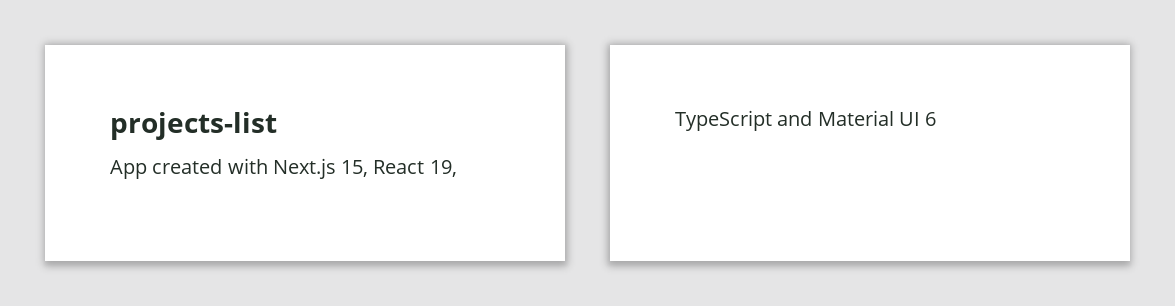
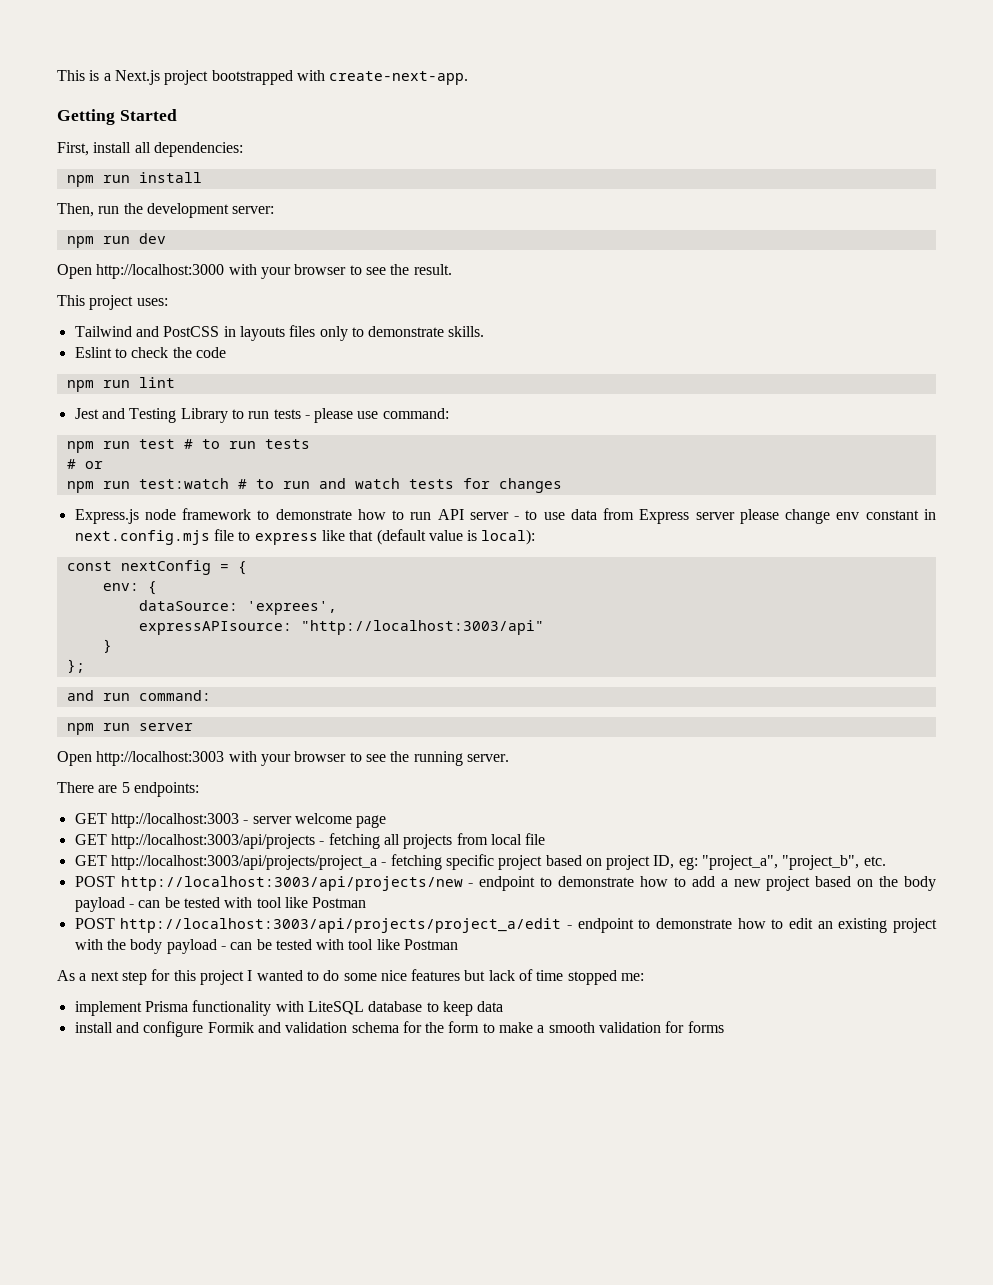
- projects-list
- App created with Next.js 15, React 19, TypeScript and Material UI 6
+ This is a Next.js project bootstrapped with create-next-app.
+ Getting Started
+ First, install all dependencies:
+ npm run install
+ Then, run the development server:
+ npm run dev
+ Open http://localhost:3000 with your browser to see the result.
+ This project uses:
+ Tailwind and PostCSS in layouts files only to demonstrate skills.
+ Eslint to check the code
+ npm run lint
+ Jest and Testing Library to run tests - please use command:
+ npm run test # to run tests
+ # or
+ npm run test:watch # to run and watch tests for changes
+ Express.js node framework to demonstrate how to run API server - to use data from Express server please change env constant in next.config.mjs file to express like that (default value is local):
+ const nextConfig = {
+ env: {
+ dataSource: 'exprees',
+ expressAPIsource: "http://localhost:3003/api"
+ }
+ };
+ and run command:
+ npm run server
+ Open http://localhost:3003 with your browser to see the running server.
+ There are 5 endpoints:
+ GET http://localhost:3003 - server welcome page
+ GET http://localhost:3003/api/projects - fetching all projects from local file
+ GET http://localhost:3003/api/projects/project_a - fetching specific project based on project ID, eg: "project_a", "project_b", etc.
+ POST http://localhost:3003/api/projects/new - endpoint to demonstrate how to add a new project based on the body payload - can be tested with tool like Postman
+ POST http://localhost:3003/api/projects/project_a/edit - endpoint to demonstrate how to edit an existing project with the body payload - can be tested with tool like Postman
+ As a next step for this project I wanted to do some nice features but lack of time stopped me:
+ implement Prisma functionality with LiteSQL database to keep data
+ install and configure Formik and validation schema for the form to make a smooth validation for forms

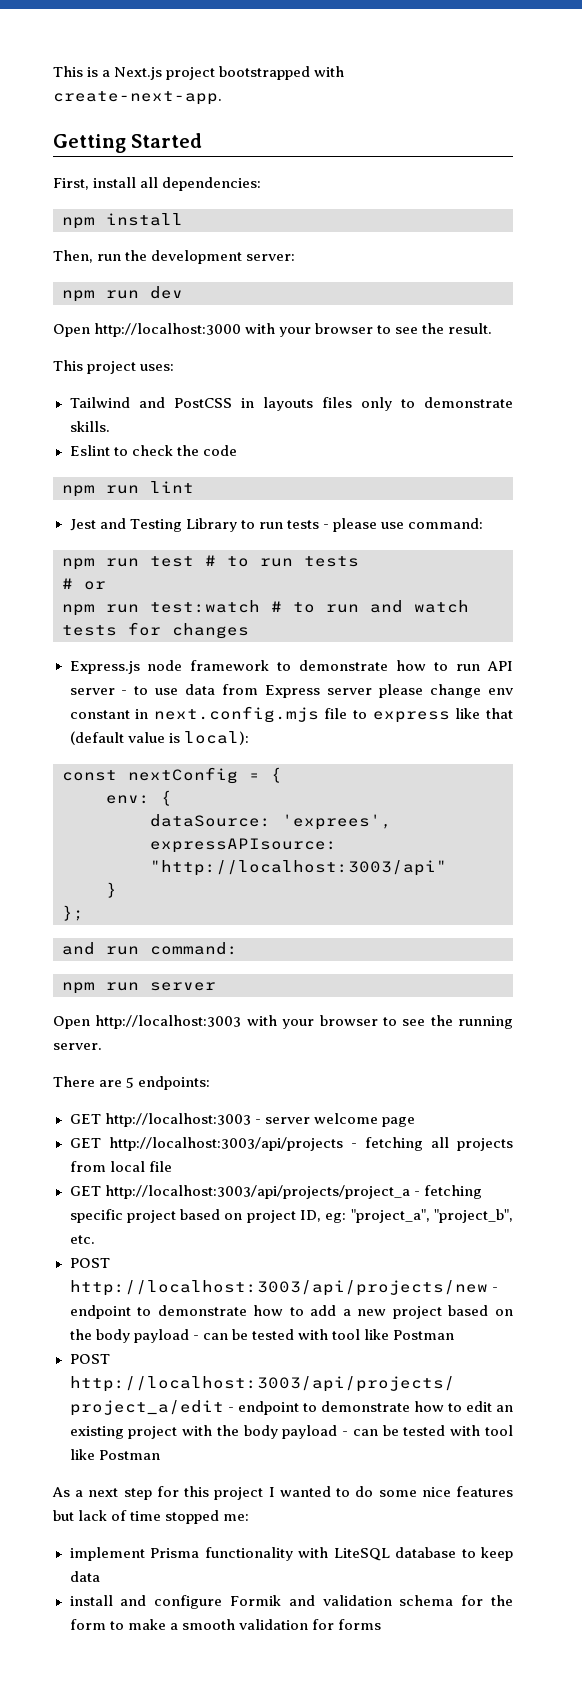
- npm run install
+ npm install

